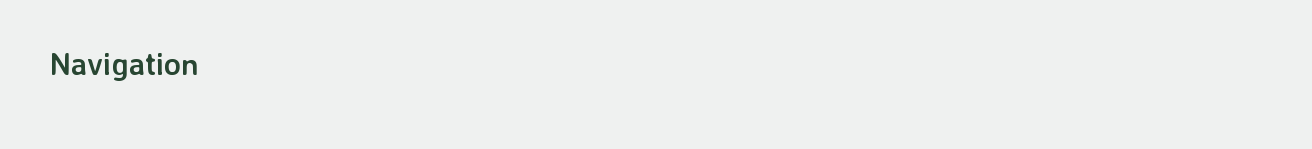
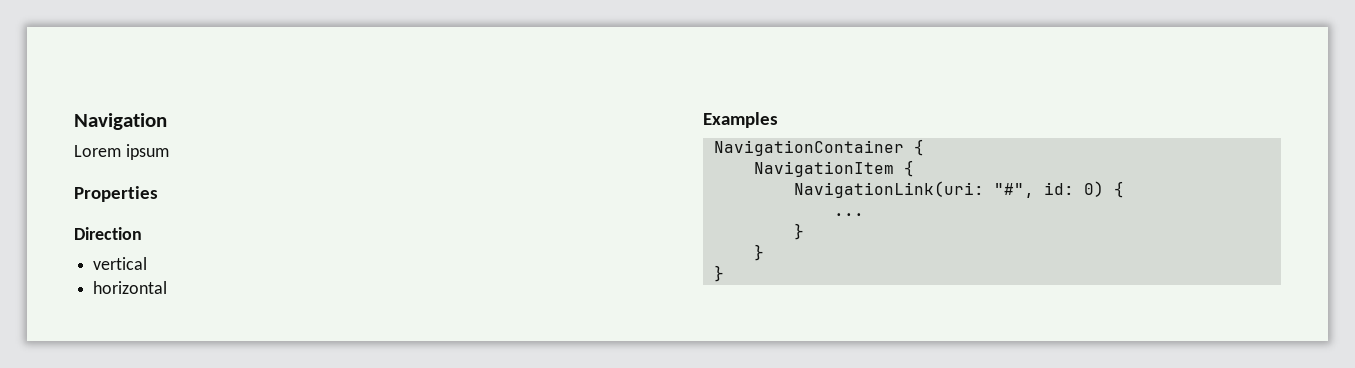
+ Lorem ipsum
+ Properties
+ Direction
+ vertical
+ horizontal
+ Examples
+ NavigationContainer {
+ NavigationItem {
+ NavigationLink(uri: "#", id: 0) {
+ ...
+ }
+ }
+ }

